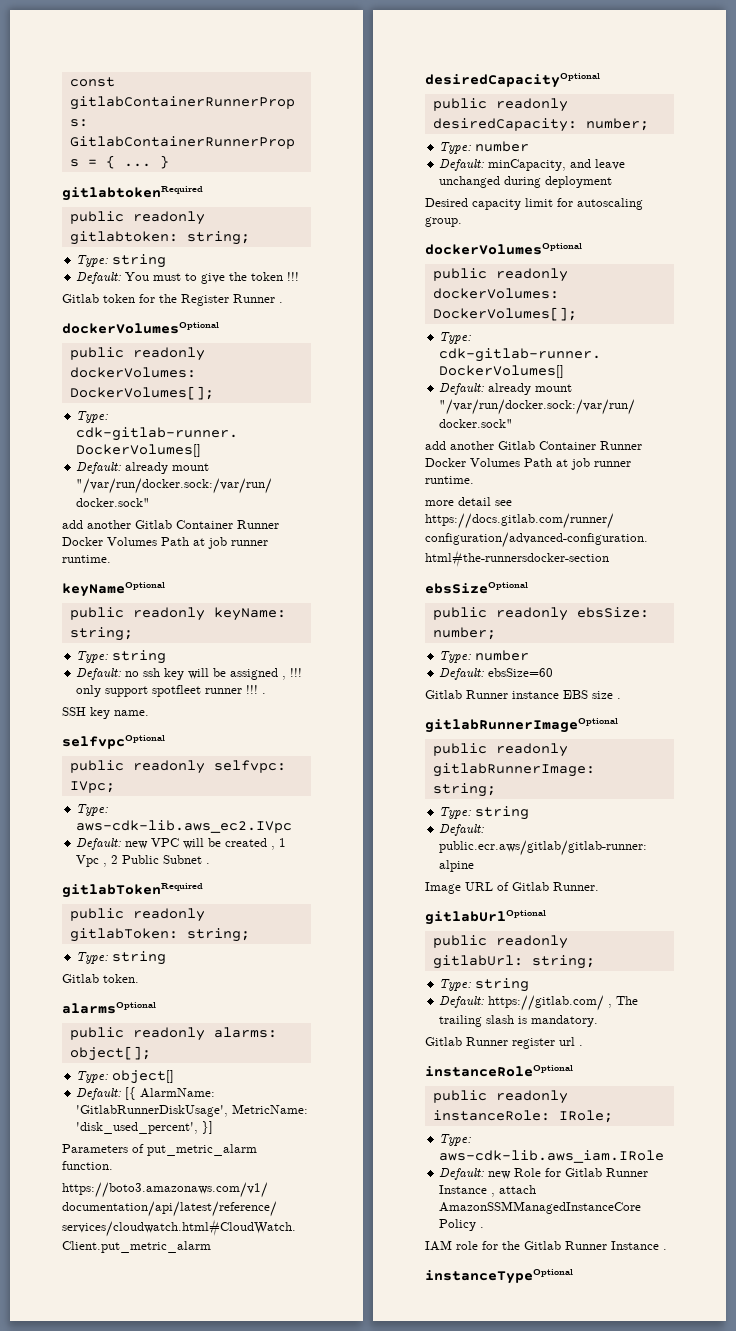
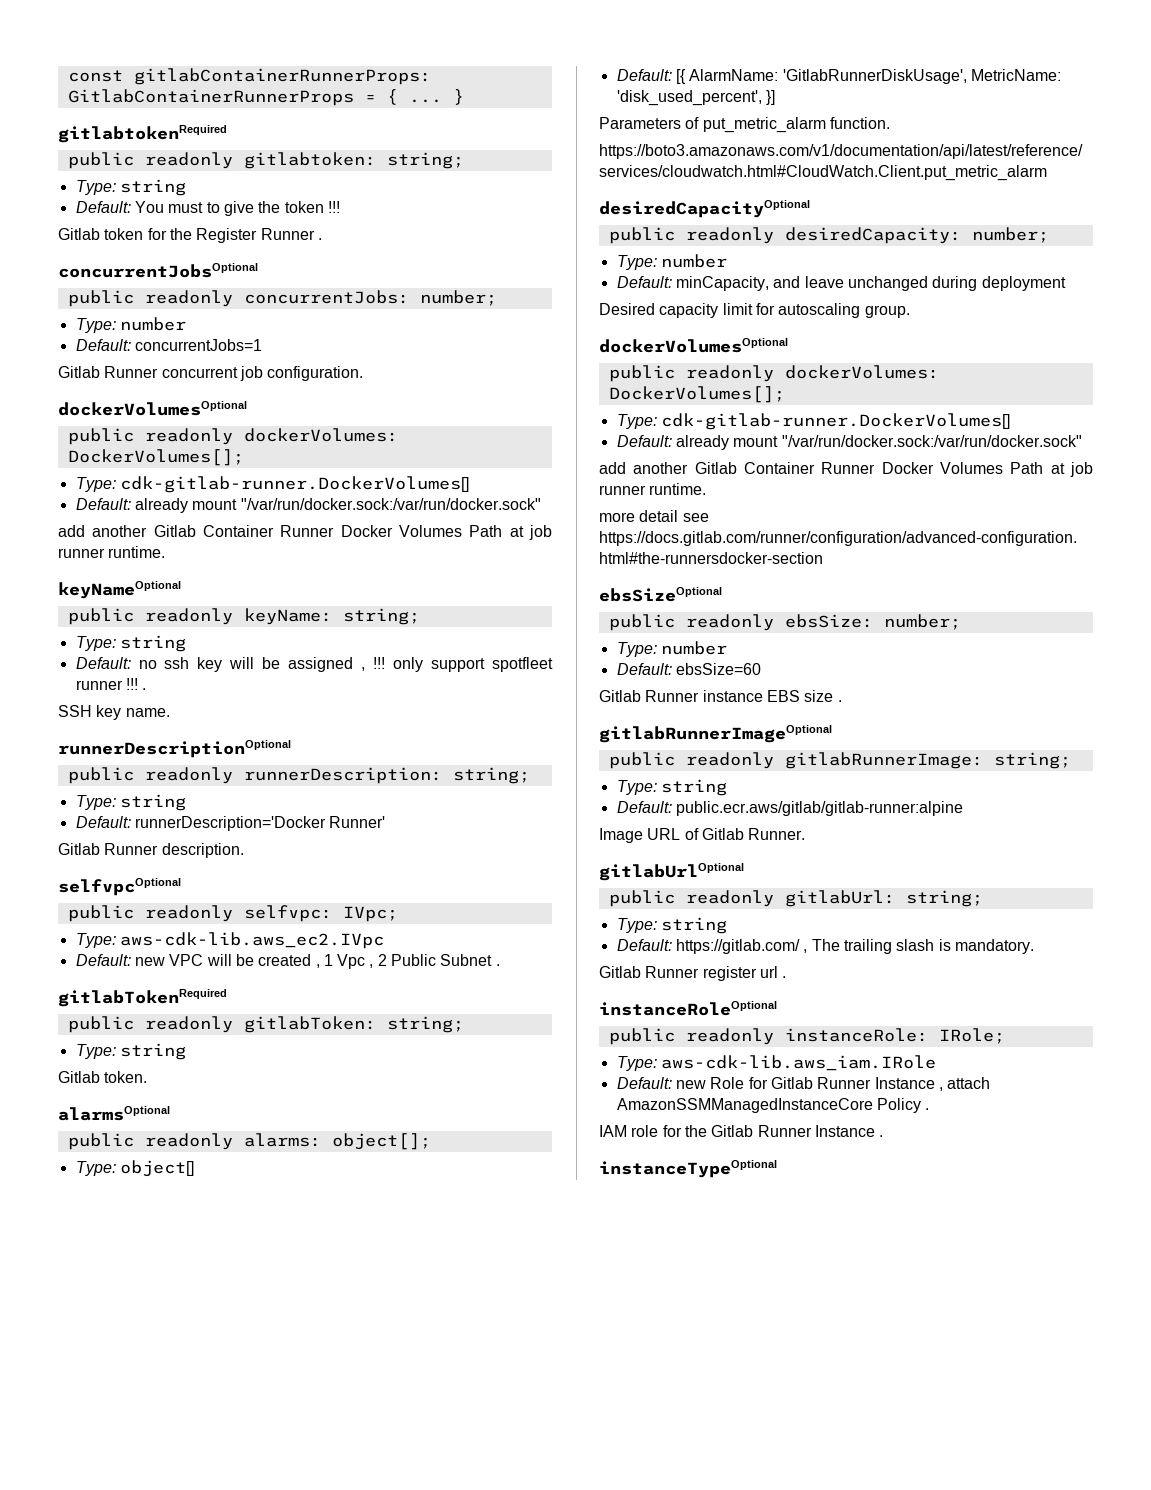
+ concurrentJobsOptional
+ public readonly concurrentJobs: number;
+ Type: number
+ Default: concurrentJobs=1
+ Gitlab Runner concurrent job configuration.
+ runnerDescriptionOptional
+ public readonly runnerDescription: string;
+ Type: string
+ Default: runnerDescription='Docker Runner'
+ Gitlab Runner description.

